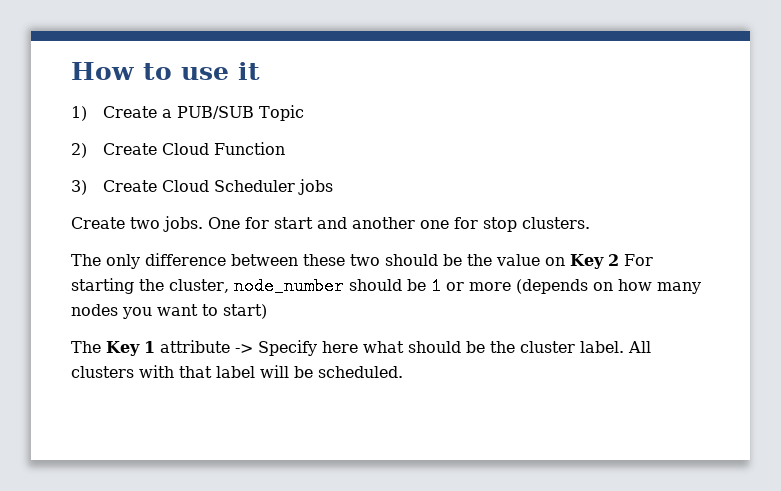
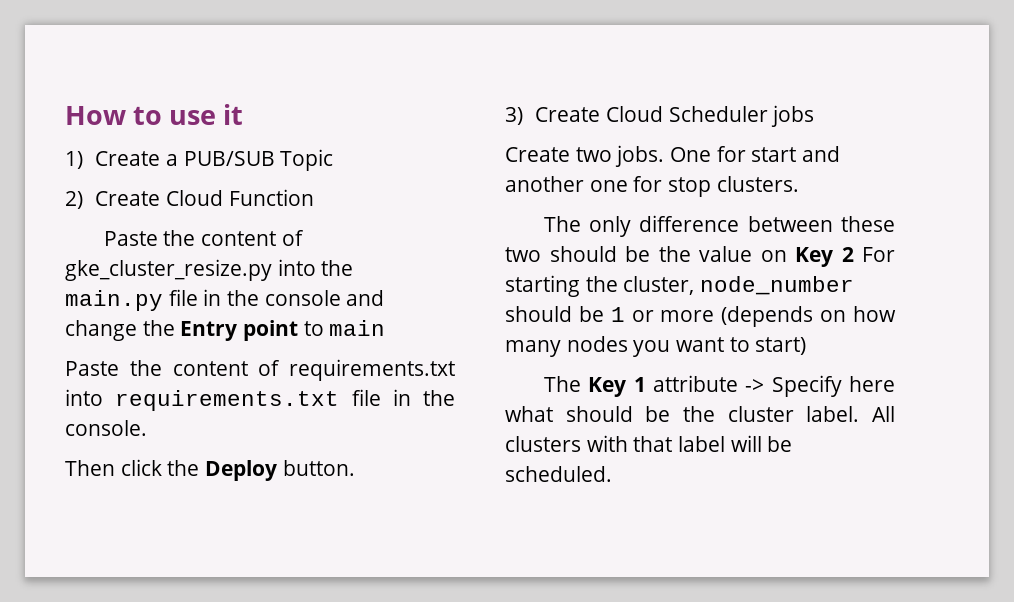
+ Paste the content of gke_cluster_resize.py into the main.py file in the console and change the Entry point to main
+ Paste the content of requirements.txt into requirements.txt file in the console.
+ Then click the Deploy button.

